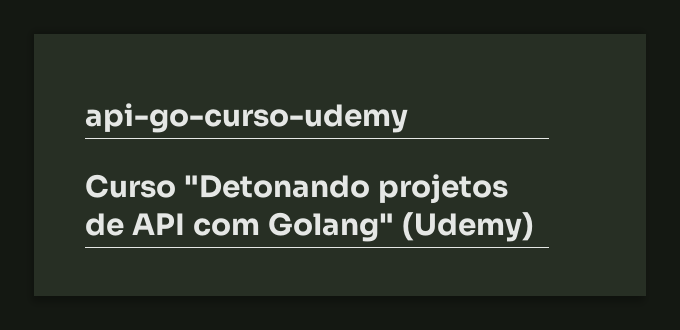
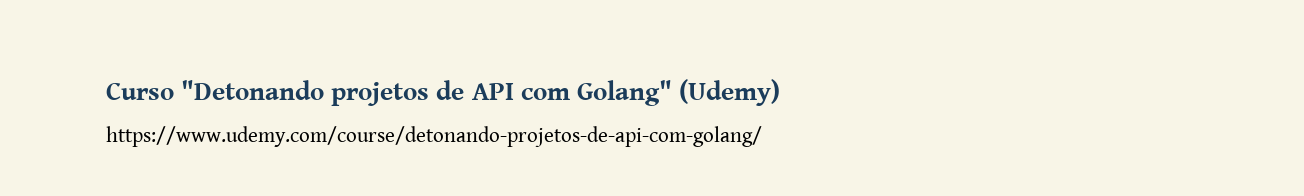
- api-go-curso-udemy
+ https://www.udemy.com/course/detonando-projetos-de-api-com-golang/

